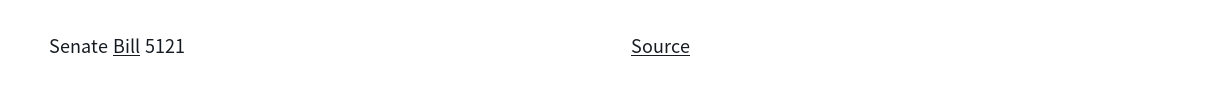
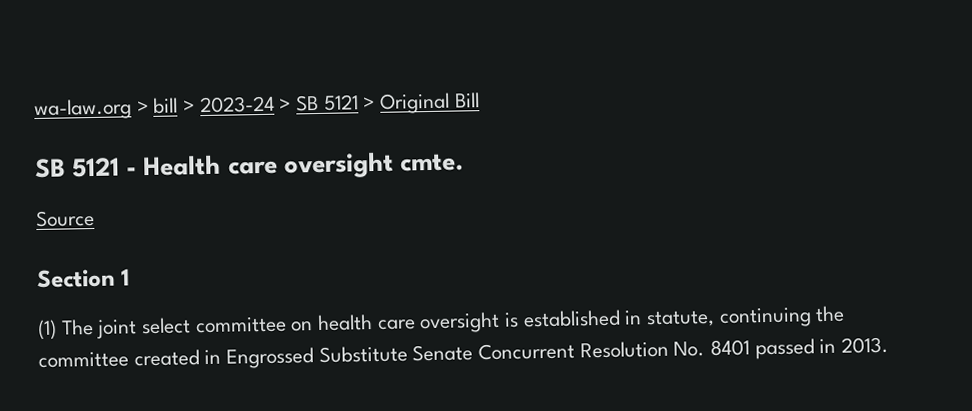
- Senate Bill 5121
+ wa-law.org > bill > 2023-24 > SB 5121 > Original Bill
+ SB 5121 - Health care oversight cmte.
  Source
+ Section 1
+ (1) The joint select committee on health care oversight is established in statute, continuing the committee created in Engrossed Substitute Senate Concurrent Resolution No. 8401 passed in 2013.

